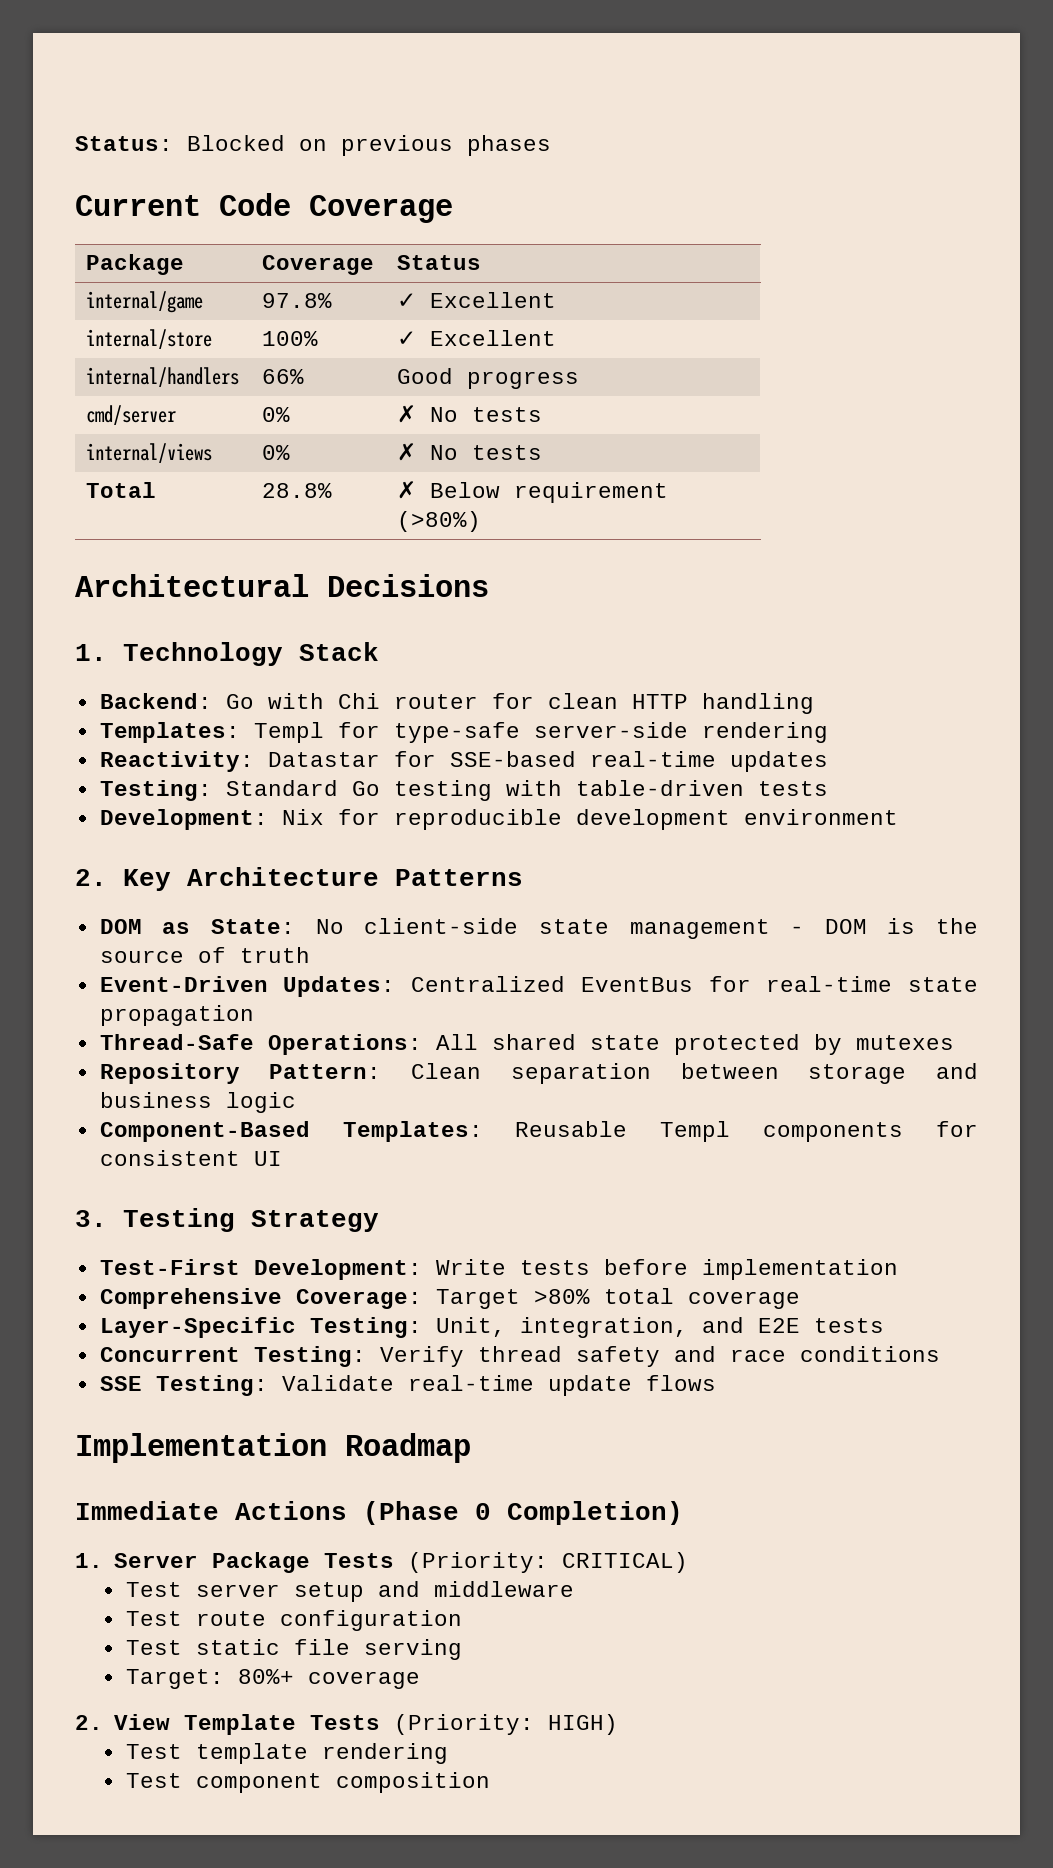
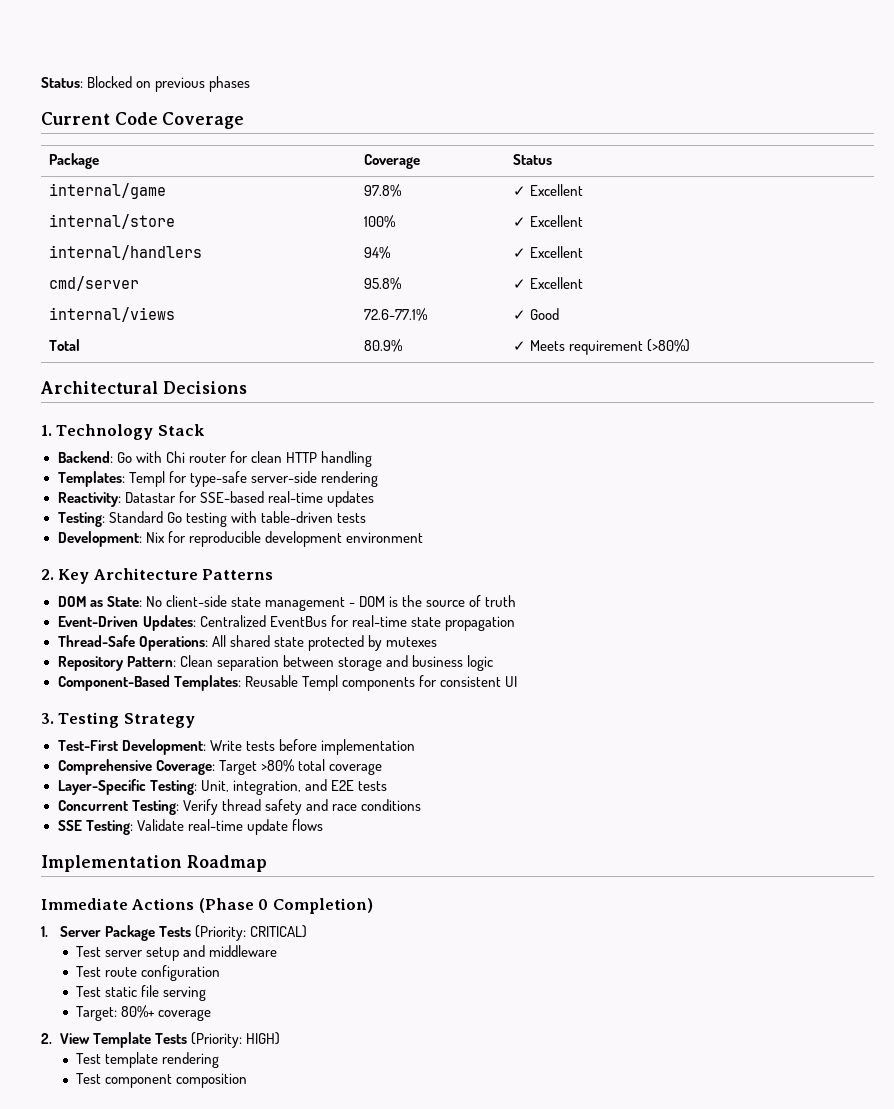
- internal/handlers | 66% | Good progress
- cmd/server | 0% | ✗ No tests
- internal/views | 0% | ✗ No tests
- Total | 28.8% | ✗ Below requirement (>80%)
+ internal/handlers | 94% | ✓ Excellent
+ cmd/server | 95.8% | ✓ Excellent
+ internal/views | 72.6-77.1% | ✓ Good
+ Total | 80.9% | ✓ Meets requirement (>80%)

